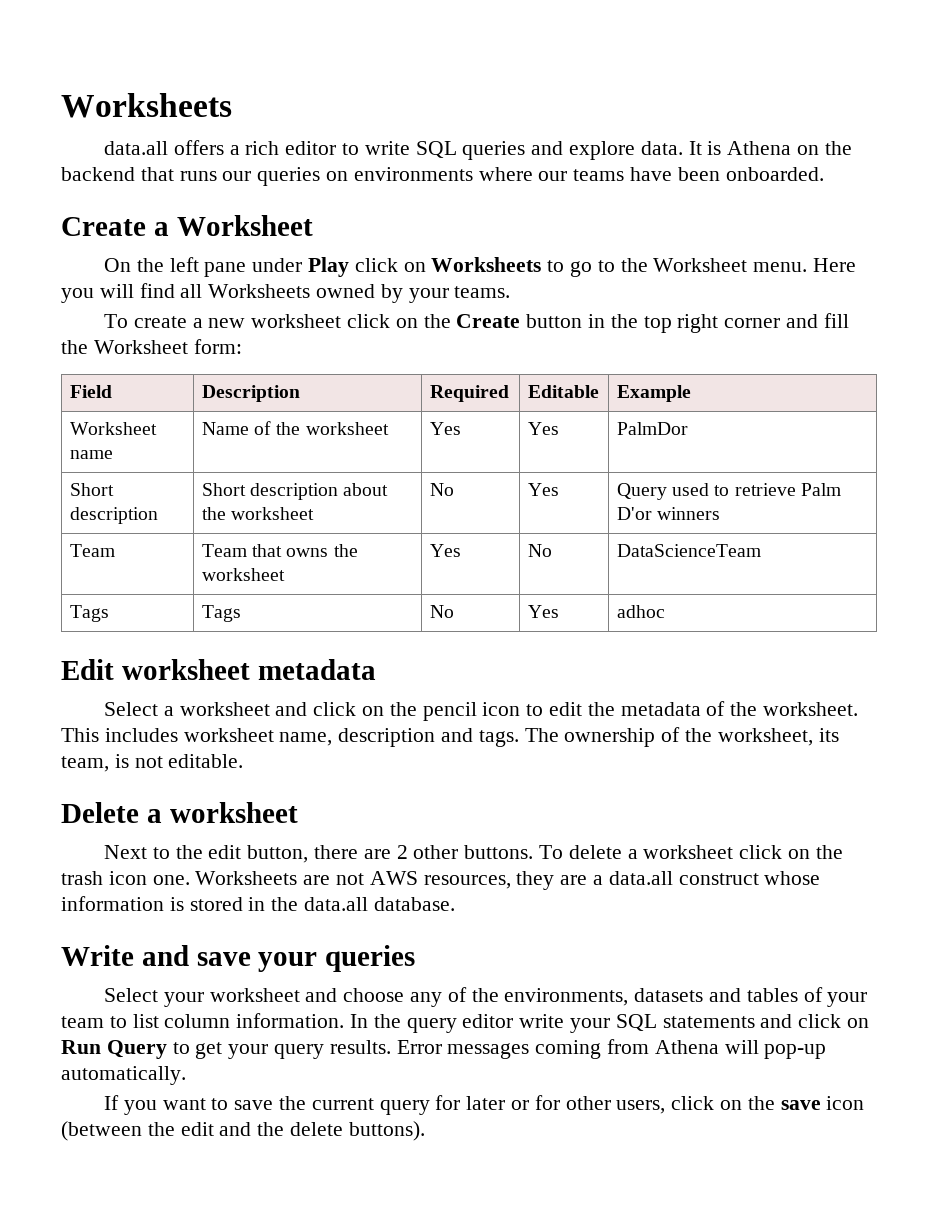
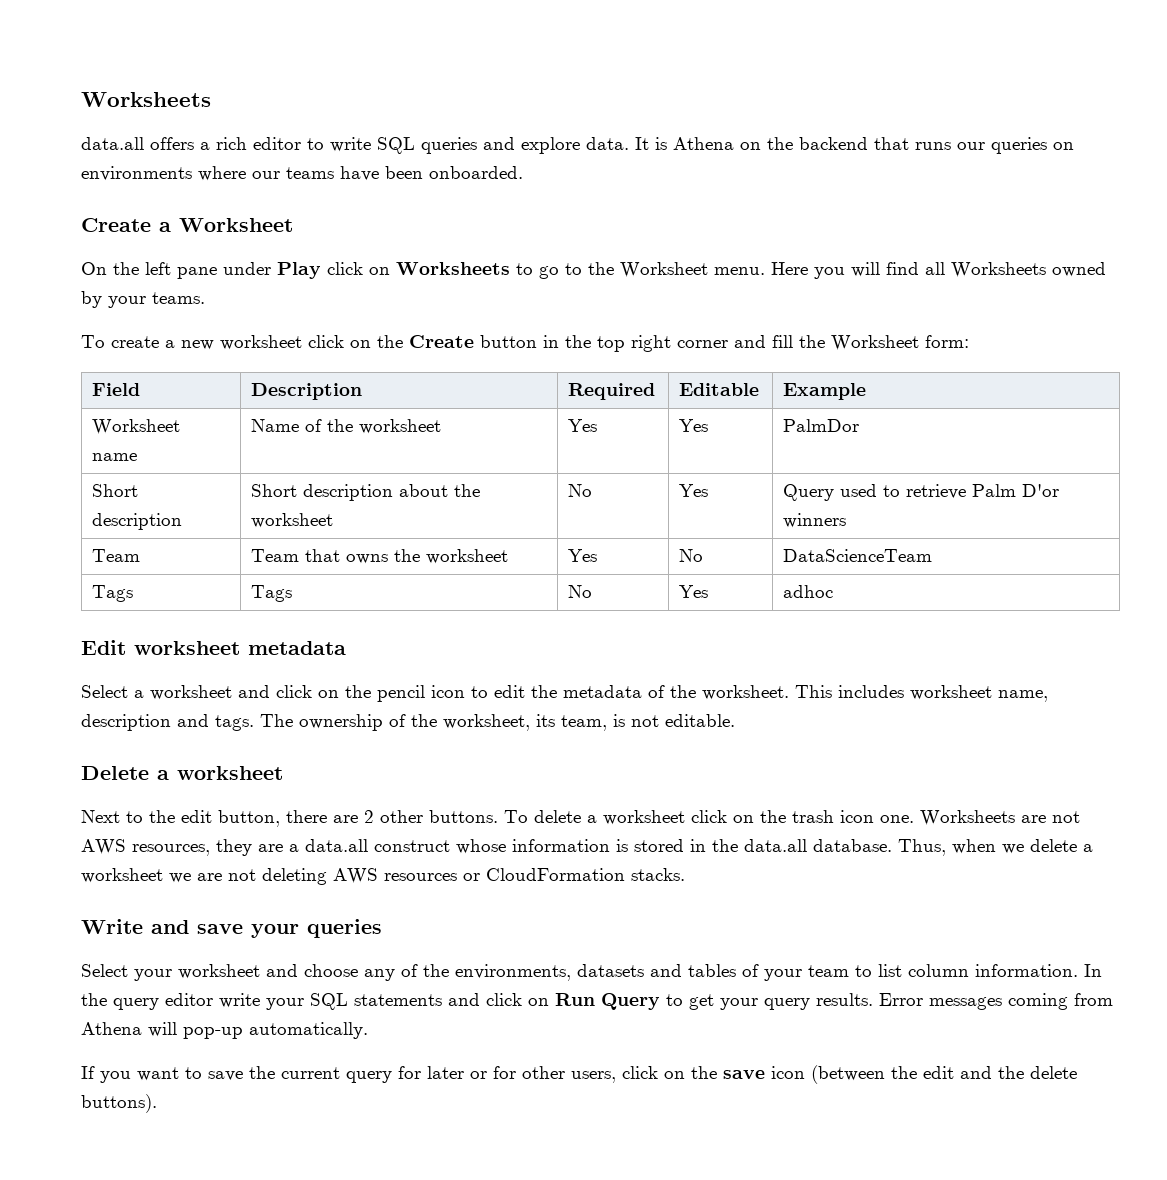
+ Thus, when we delete a worksheet we are not deleting AWS resources or CloudFormation stacks.

